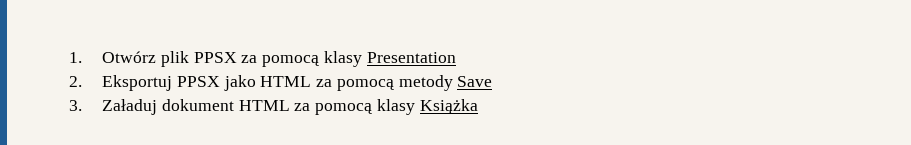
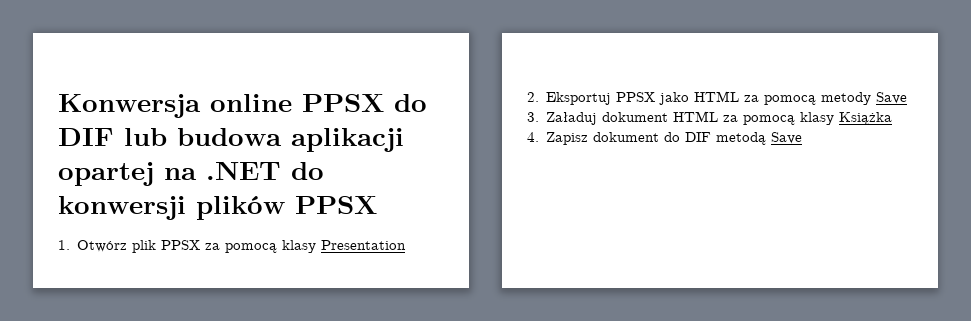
+ Konwersja online PPSX do DIF lub budowa aplikacji opartej na .NET do konwersji plików PPSX
+ 4. Zapisz dokument do DIF metodą Save

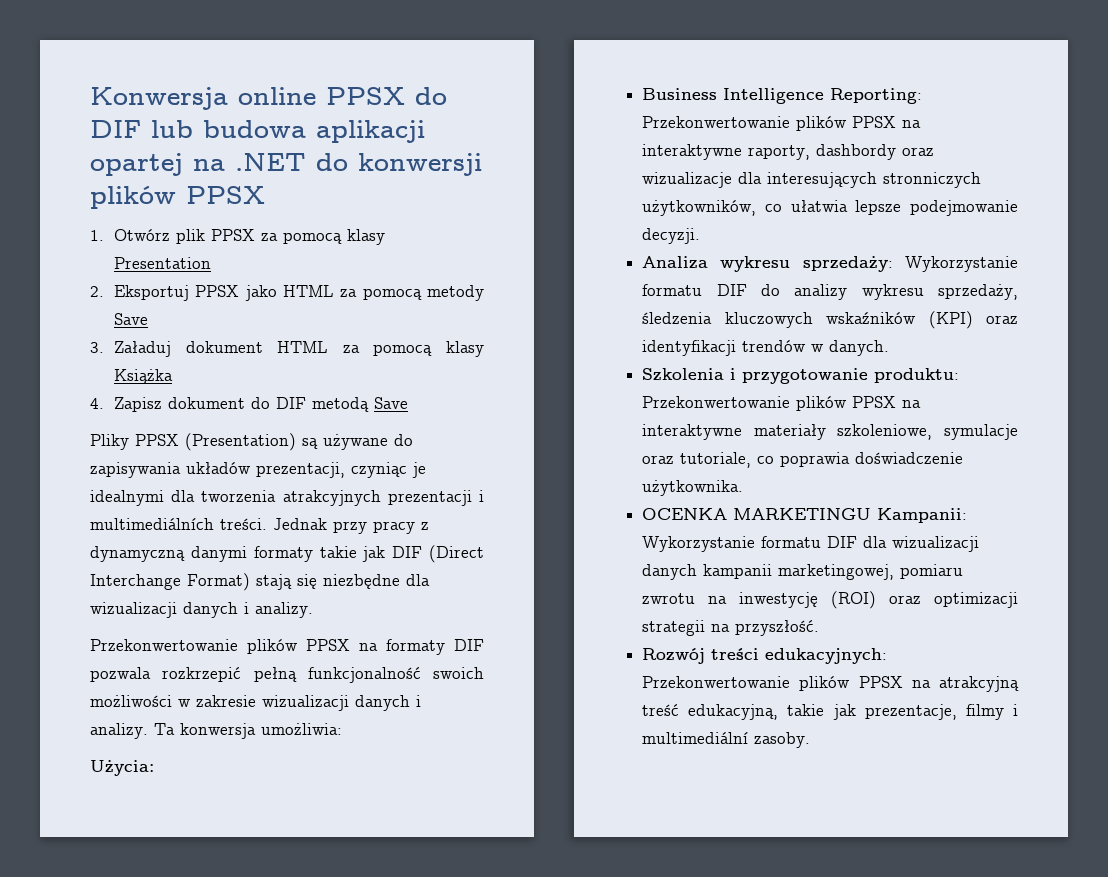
+ Pliky PPSX (Presentation) są używane do zapisywania układów prezentacji, czyniąc je idealnymi dla tworzenia atrakcyjnych prezentacji i multimediálních treści. Jednak przy pracy z dynamyczną danymi formaty takie jak DIF (Direct Interchange Format) stają się niezbędne dla wizualizacji danych i analizy.
+ Przekonwertowanie plików PPSX na formaty DIF pozwala rozkrzepić pełną funkcjonalność swoich możliwości w zakresie wizualizacji danych i analizy. Ta konwersja umożliwia:
+ Użycia:
+ Business Intelligence Reporting: Przekonwertowanie plików PPSX na interaktywne raporty, dashbordy oraz wizualizacje dla interesujących stronniczych użytkowników, co ułatwia lepsze podejmowanie decyzji.
+ Analiza wykresu sprzedaży: Wykorzystanie formatu DIF do analizy wykresu sprzedaży, śledzenia kluczowych wskaźników (KPI) oraz identyfikacji trendów w danych.
+ Szkolenia i przygotowanie produktu: Przekonwertowanie plików PPSX na interaktywne materiały szkoleniowe, symulacje oraz tutoriale, co poprawia doświadczenie użytkownika.
+ OCENKA MARKETINGU Kampanii: Wykorzystanie formatu DIF dla wizualizacji danych kampanii marketingowej, pomiaru zwrotu na inwestycję (ROI) oraz optimizacji strategii na przyszłość.
+ Rozwój treści edukacyjnych: Przekonwertowanie plików PPSX na atrakcyjną treść edukacyjną, takie jak prezentacje, filmy i multimediální zasoby.

